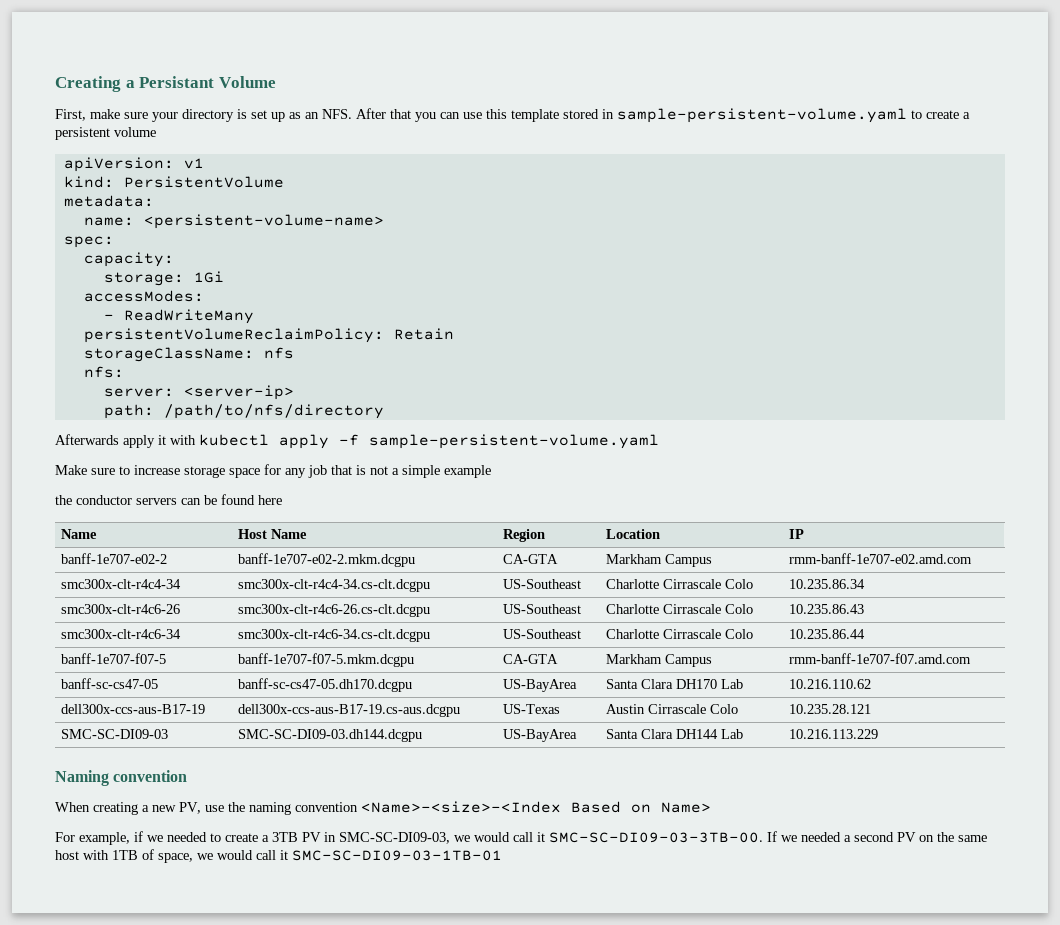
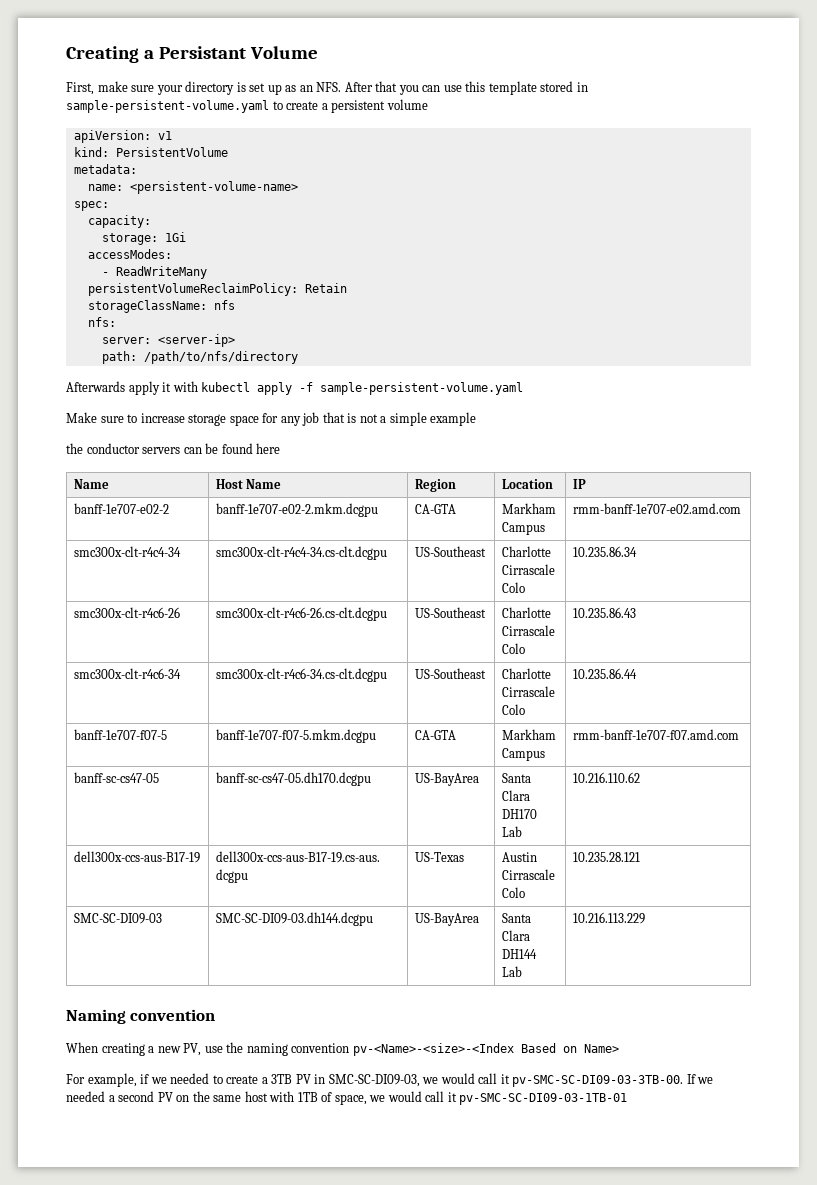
- When creating a new PV, use the naming convention <Name>-<size>-<Index Based on Name>
+ When creating a new PV, use the naming convention pv-<Name>-<size>-<Index Based on Name>
- For example, if we needed to create a 3TB PV in SMC-SC-DI09-03, we would call it SMC-SC-DI09-03-3TB-00.
+ For example, if we needed to create a 3TB PV in SMC-SC-DI09-03, we would call it pv-SMC-SC-DI09-03-3TB-00.
- If we needed a second PV on the same host with 1TB of space, we would call it SMC-SC-DI09-03-1TB-01
+ If we needed a second PV on the same host with 1TB of space, we would call it pv-SMC-SC-DI09-03-1TB-01

